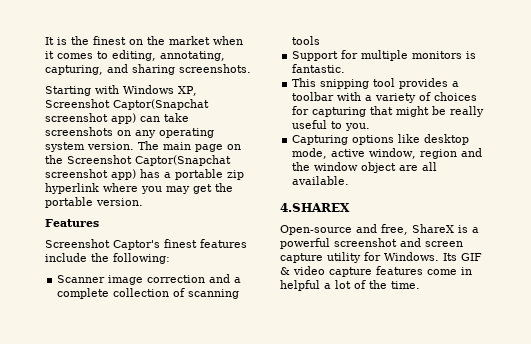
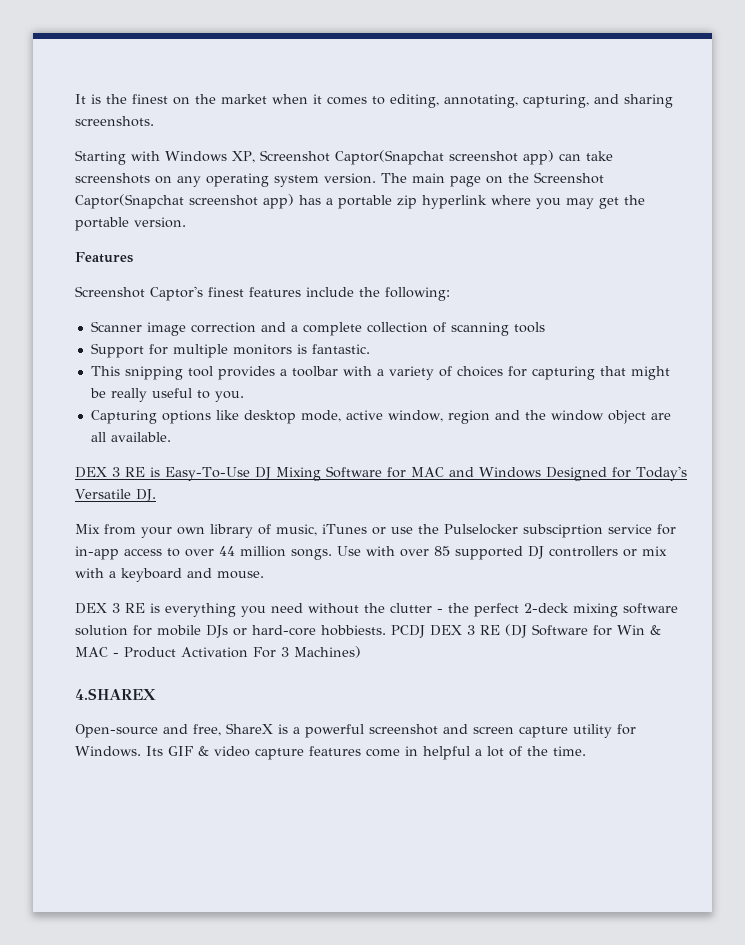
+ DEX 3 RE is Easy-To-Use DJ Mixing Software for MAC and Windows Designed for Today's Versatile DJ.
+ Mix from your own library of music, iTunes or use the Pulselocker subsciprtion service for in-app access to over 44 million songs. Use with over 85 supported DJ controllers or mix with a keyboard and mouse.
+ DEX 3 RE is everything you need without the clutter - the perfect 2-deck mixing software solution for mobile DJs or hard-core hobbiests. PCDJ DEX 3 RE (DJ Software for Win & MAC - Product Activation For 3 Machines)

